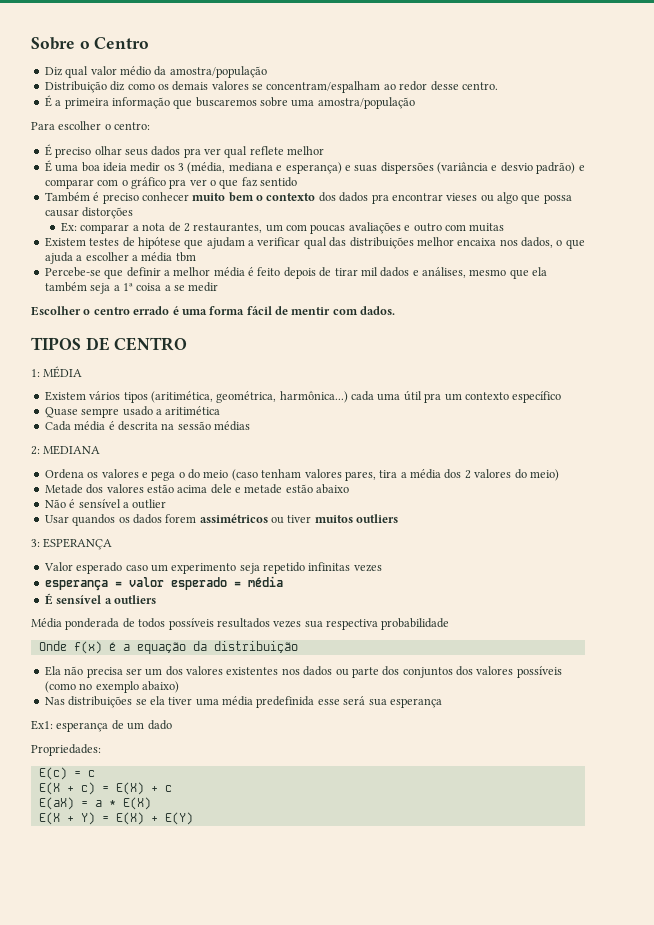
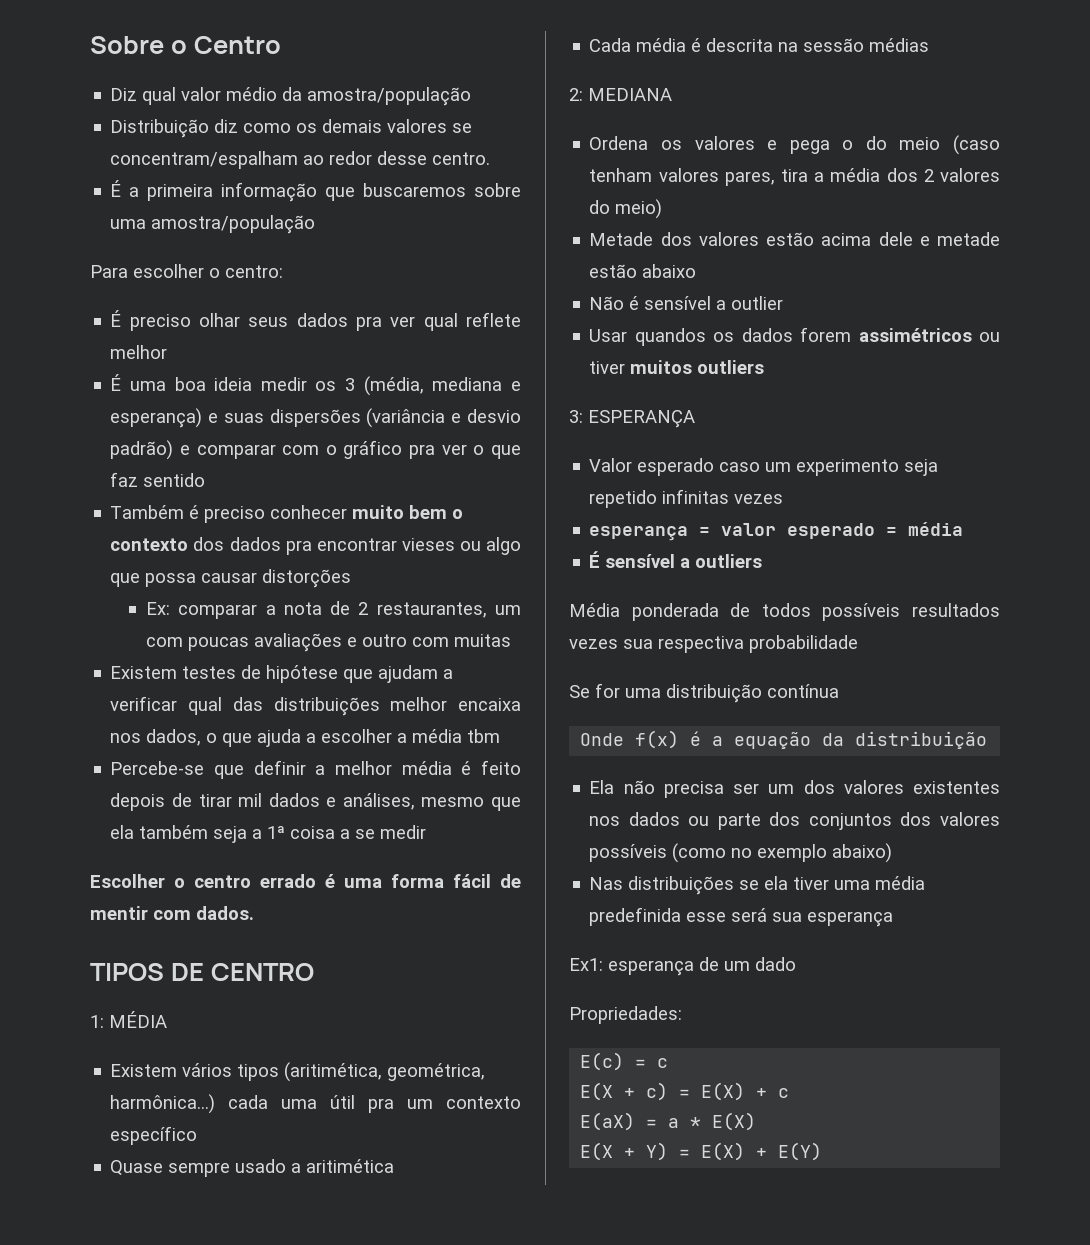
+ Se for uma distribuição contínua

